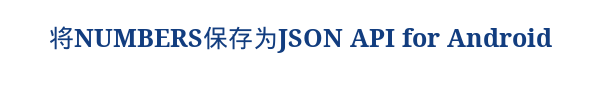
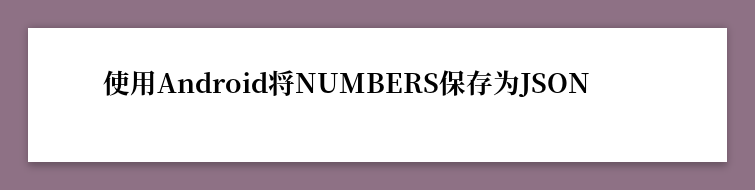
- 将NUMBERS保存为JSON API for Android
+ 使用Android将NUMBERS保存为JSON

